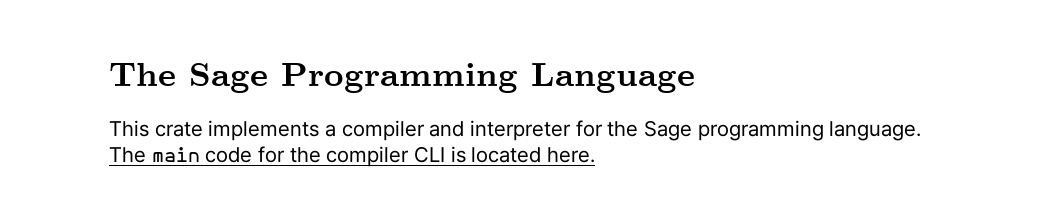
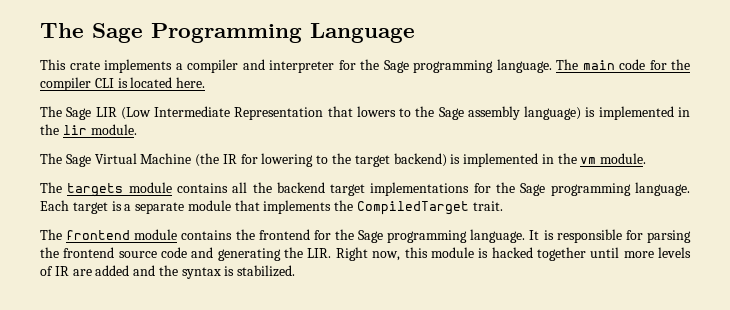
+ The Sage LIR (Low Intermediate Representation that lowers to the Sage assembly language) is implemented in the lir module.
+ The Sage Virtual Machine (the IR for lowering to the target backend) is implemented in the vm module.
+ The targets module contains all the backend target implementations for the Sage programming language. Each target is a separate module that implements the CompiledTarget trait.
+ The frontend module contains the frontend for the Sage programming language. It is responsible for parsing the frontend source code and generating the LIR. Right now, this module is hacked together until more levels of IR are added and the syntax is stabilized.

